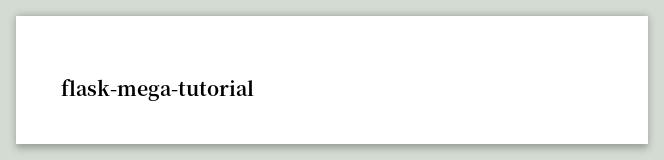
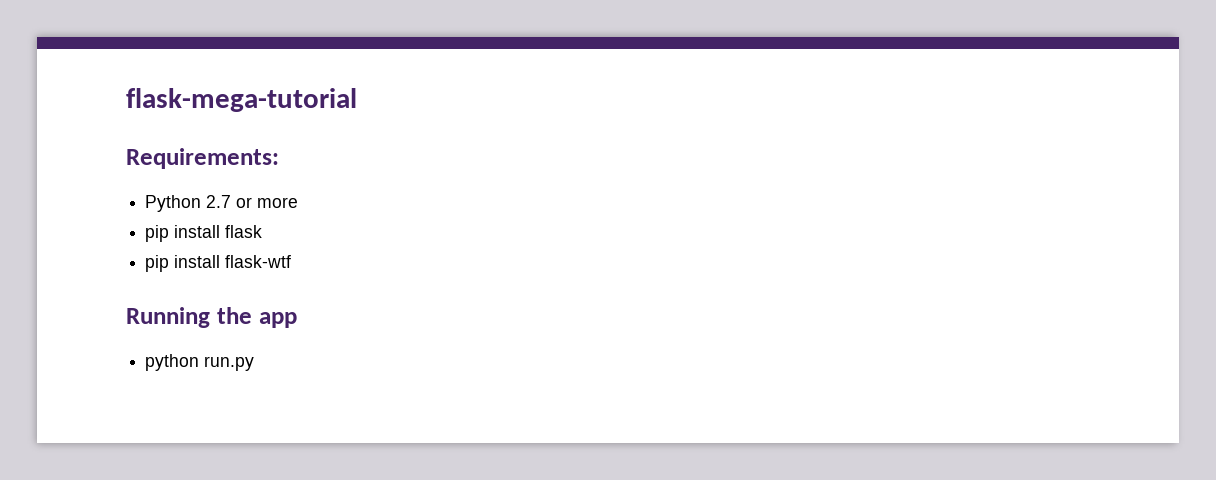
+ Requirements:
+ Python 2.7 or more
+ pip install flask
+ pip install flask-wtf
+ Running the app
+ python run.py

